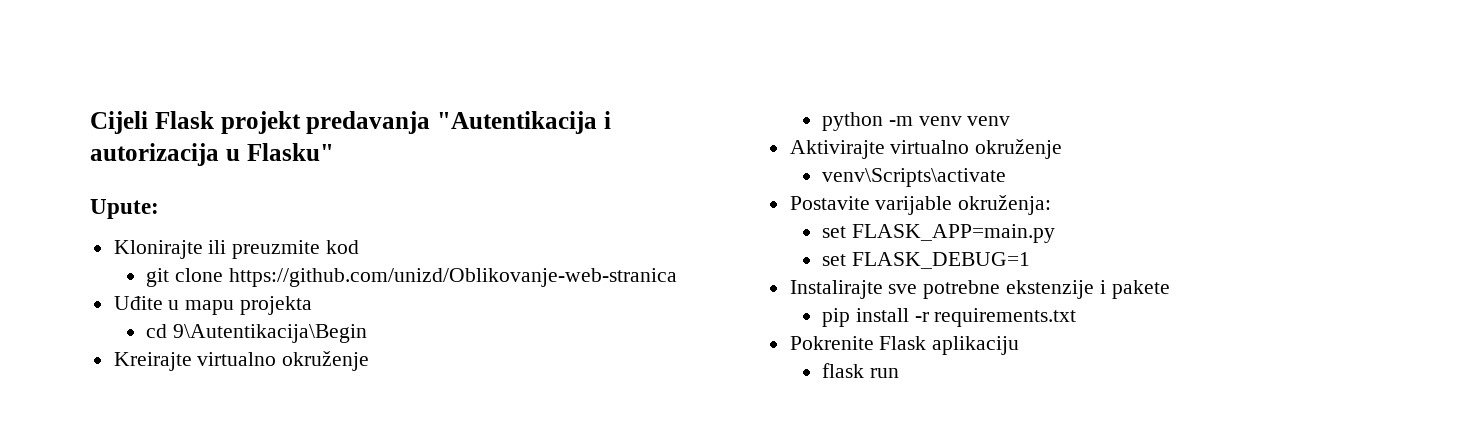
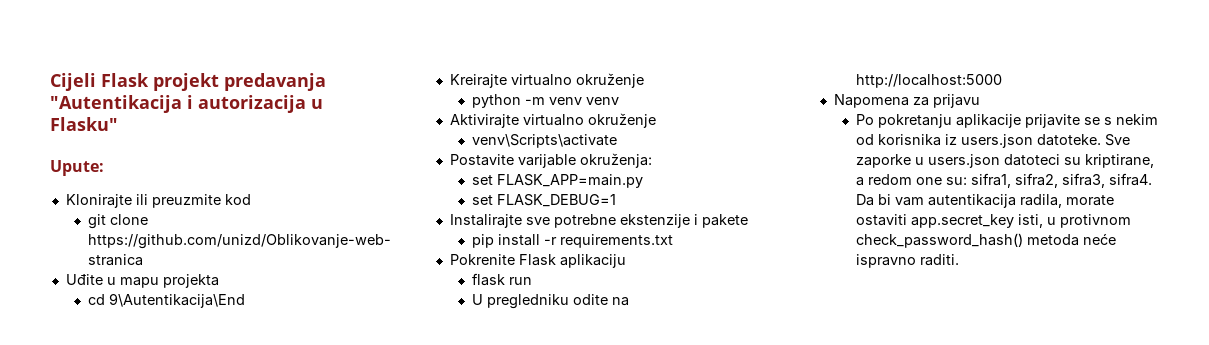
- cd 9\Autentikacija\Begin
+ cd 9\Autentikacija\End
+ U pregledniku odite na http://localhost:5000
+ Napomena za prijavu
+ Po pokretanju aplikacije prijavite se s nekim od korisnika iz users.json datoteke. Sve zaporke u users.json datoteci su kriptirane, a redom one su: sifra1, sifra2, sifra3, sifra4. Da bi vam autentikacija radila, morate ostaviti app.secret_key isti, u protivnom check_password_hash() metoda neće ispravno raditi.

